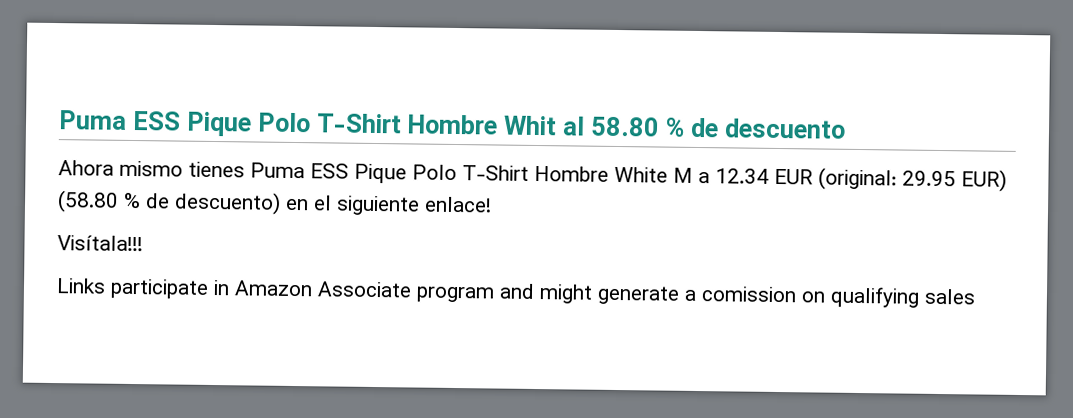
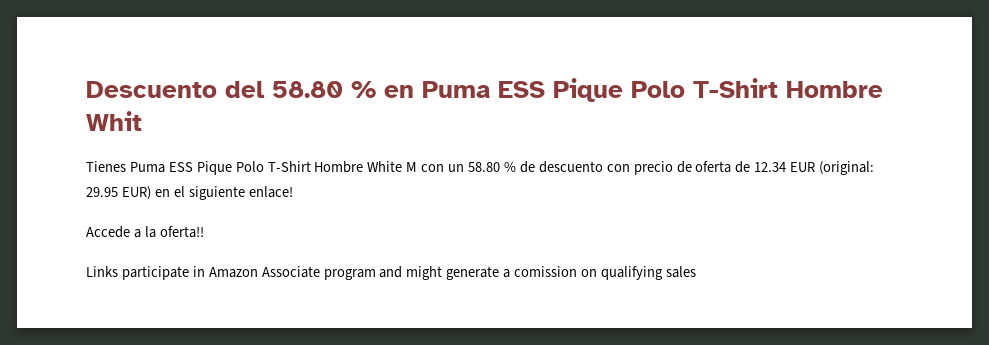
- Puma ESS Pique Polo T-Shirt Hombre Whit al 58.80 % de descuento
- Ahora mismo tienes Puma ESS Pique Polo T-Shirt Hombre White M a 12.34 EUR (original: 29.95 EUR) (58.80 % de descuento) en el siguiente enlace!
+ Descuento del 58.80 % en Puma ESS Pique Polo T-Shirt Hombre Whit
+ Tienes Puma ESS Pique Polo T-Shirt Hombre White M con un 58.80 % de descuento con precio de oferta de 12.34 EUR (original: 29.95 EUR) en el siguiente enlace!
- Visítala!!!
+ Accede a la oferta!!

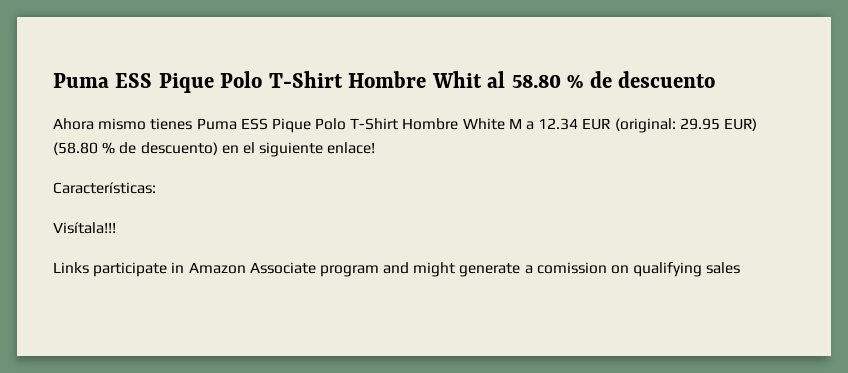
- Descuento del 58.80 % en Puma ESS Pique Polo T-Shirt Hombre Whit
- Tienes Puma ESS Pique Polo T-Shirt Hombre White M con un 58.80 % de descuento con precio de oferta de 12.34 EUR (original: 29.95 EUR) en el siguiente enlace!
+ Puma ESS Pique Polo T-Shirt Hombre Whit al 58.80 % de descuento
+ Ahora mismo tienes Puma ESS Pique Polo T-Shirt Hombre White M a 12.34 EUR (original: 29.95 EUR) (58.80 % de descuento) en el siguiente enlace!
- Accede a la oferta!!
+ Características:
+ Visítala!!!

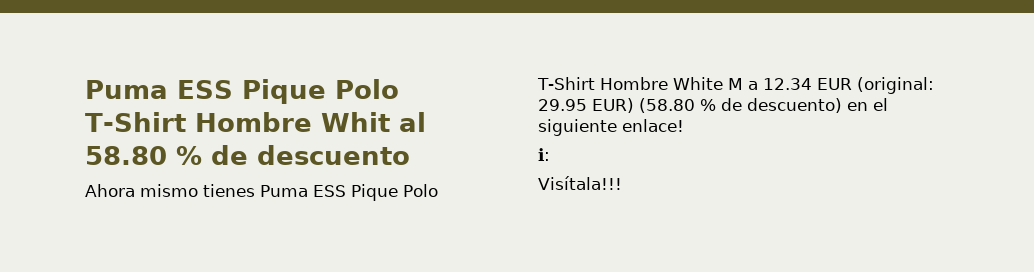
- Características:
+ ℹ:
- Links participate in Amazon Associate program and might generate a comission on qualifying sales

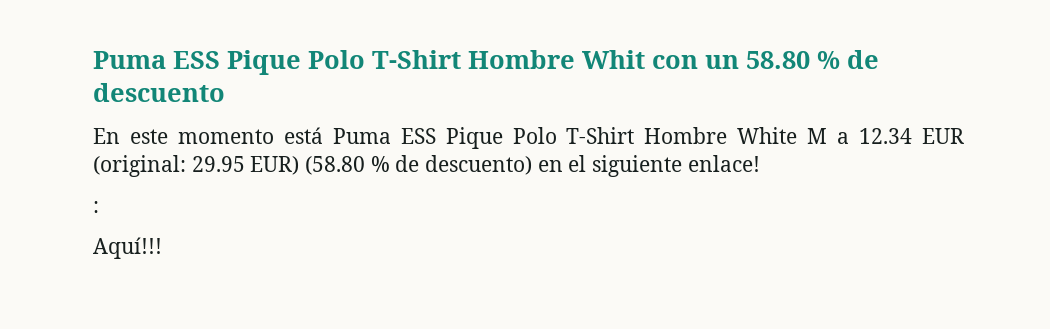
- Puma ESS Pique Polo T-Shirt Hombre Whit al 58.80 % de descuento
+ Puma ESS Pique Polo T-Shirt Hombre Whit con un 58.80 % de descuento
- Ahora mismo tienes Puma ESS Pique Polo T-Shirt Hombre White M a 12.34 EUR (original: 29.95 EUR) (58.80 % de descuento) en el siguiente enlace!
+ En este momento está Puma ESS Pique Polo T-Shirt Hombre White M a 12.34 EUR (original: 29.95 EUR) (58.80 % de descuento) en el siguiente enlace!
- ℹ:
- Visítala!!!
+ :
+ Aquí!!!

